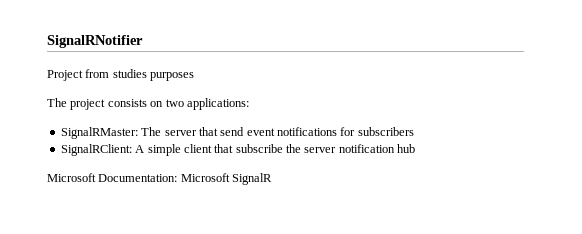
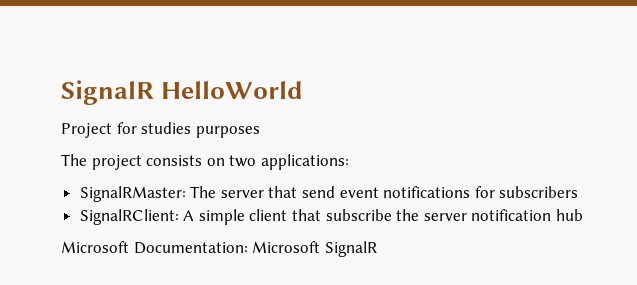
- SignalRNotifier
+ SignalR HelloWorld
- Project from studies purposes
+ Project for studies purposes

